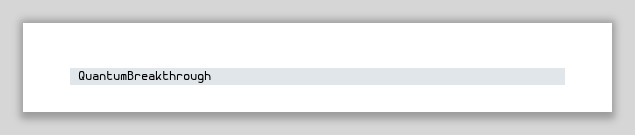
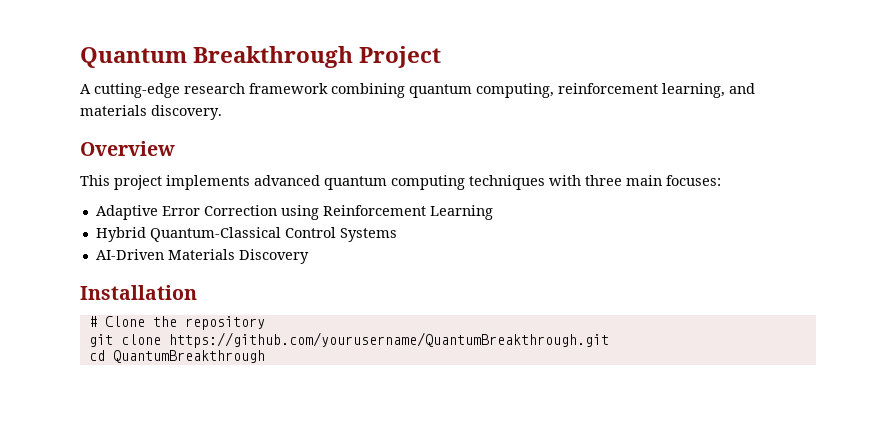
- QuantumBreakthrough
+ Quantum Breakthrough Project
+ A cutting-edge research framework combining quantum computing, reinforcement learning, and materials discovery.
+ Overview
+ This project implements advanced quantum computing techniques with three main focuses:
+ Adaptive Error Correction using Reinforcement Learning
+ Hybrid Quantum-Classical Control Systems
+ AI-Driven Materials Discovery
+ Installation
+ # Clone the repository
+ git clone https://github.com/yourusername/QuantumBreakthrough.git
+ cd QuantumBreakthrough

